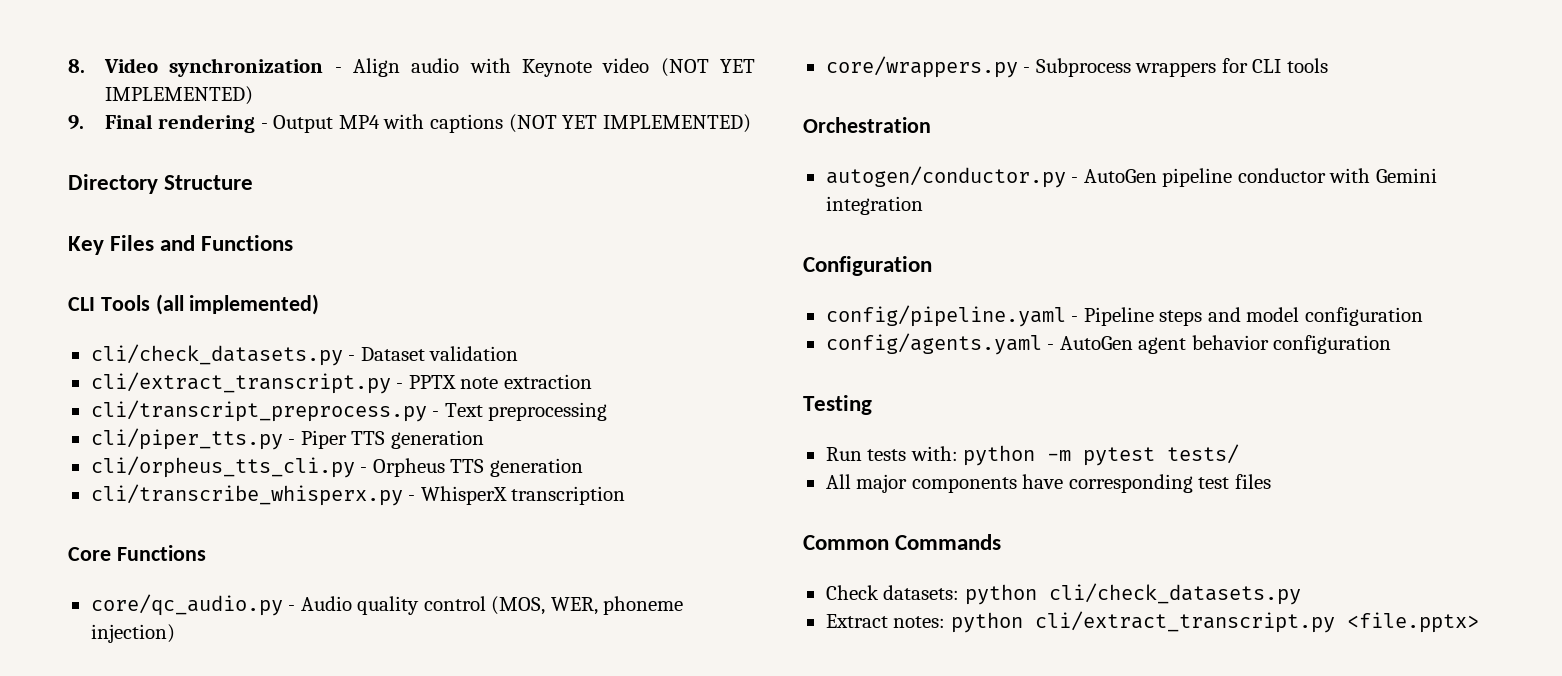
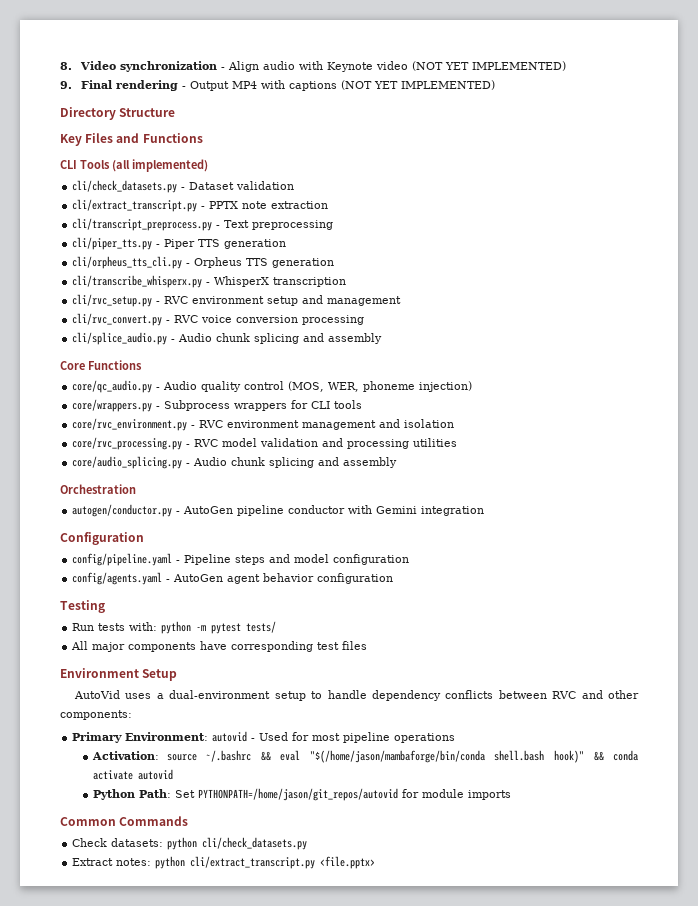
+ cli/rvc_setup.py - RVC environment setup and management
+ cli/rvc_convert.py - RVC voice conversion processing
+ cli/splice_audio.py - Audio chunk splicing and assembly
+ core/rvc_environment.py - RVC environment management and isolation
+ core/rvc_processing.py - RVC model validation and processing utilities
+ core/audio_splicing.py - Audio chunk splicing and assembly
+ Environment Setup
+ AutoVid uses a dual-environment setup to handle dependency conflicts between RVC and other components:
+ Primary Environment: autovid - Used for most pipeline operations
+ Activation: source ~/.bashrc && eval "$(/home/jason/mambaforge/bin/conda shell.bash hook)" && conda activate autovid
+ Python Path: Set PYTHONPATH=/home/jason/git_repos/autovid for module imports

